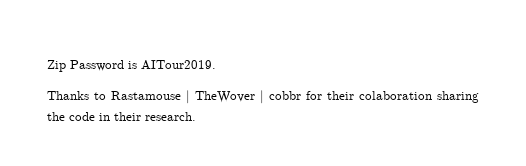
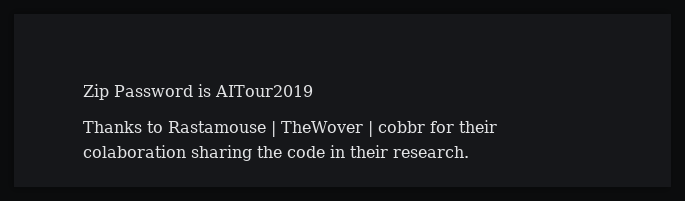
- Zip Password is AITour2019.
+ Zip Password is AITour2019

